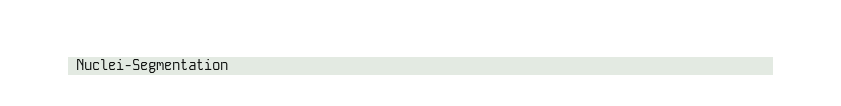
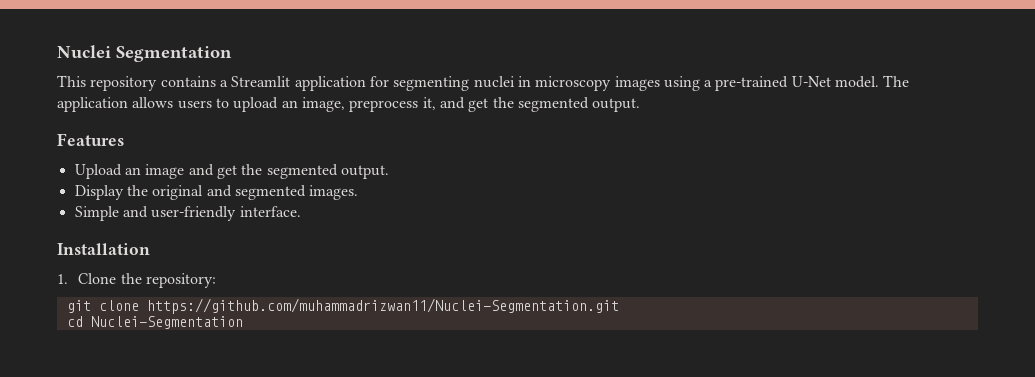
- Nuclei-Segmentation
+ Nuclei Segmentation
+ This repository contains a Streamlit application for segmenting nuclei in microscopy images using a pre-trained U-Net model. The application allows users to upload an image, preprocess it, and get the segmented output.
+ Features
+ Upload an image and get the segmented output.
+ Display the original and segmented images.
+ Simple and user-friendly interface.
+ Installation
+ 1. Clone the repository:
+ git clone https://github.com/muhammadrizwan11/Nuclei-Segmentation.git
+ cd Nuclei-Segmentation

